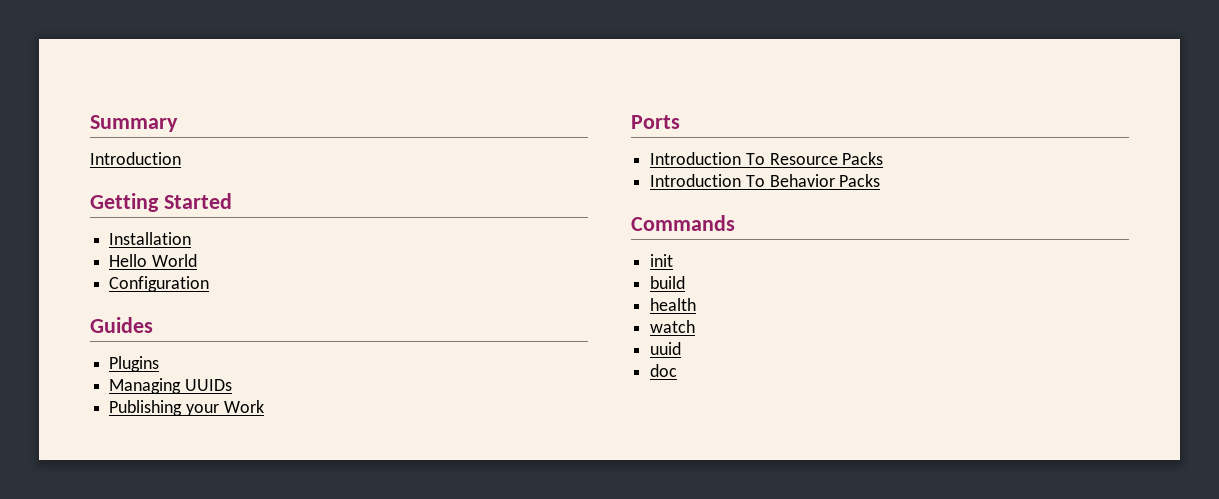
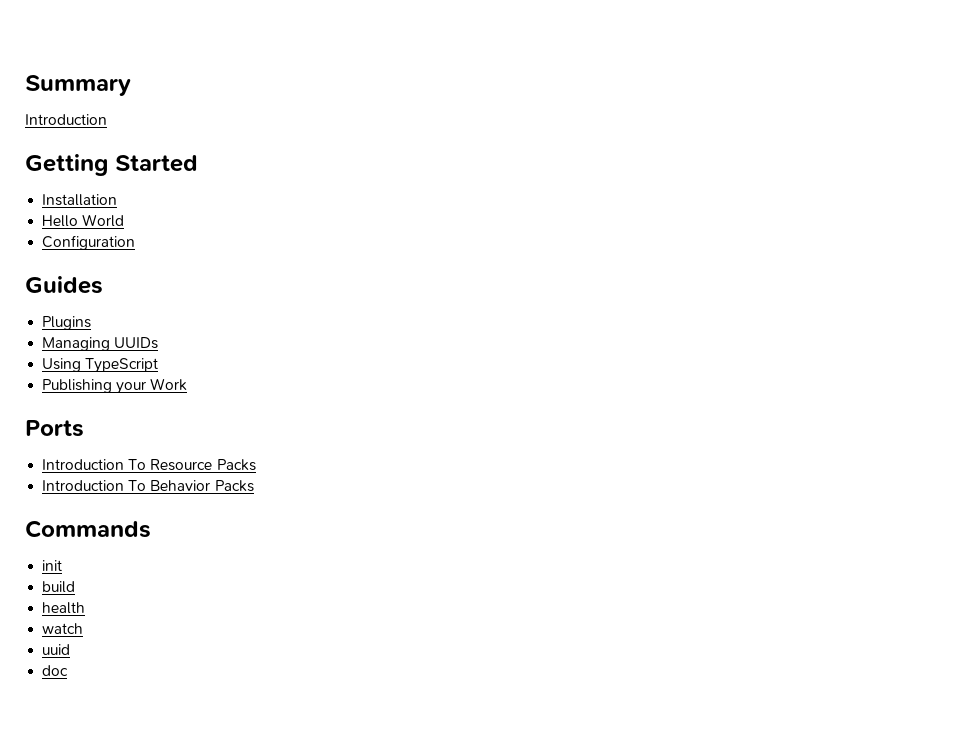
+ Using TypeScript

